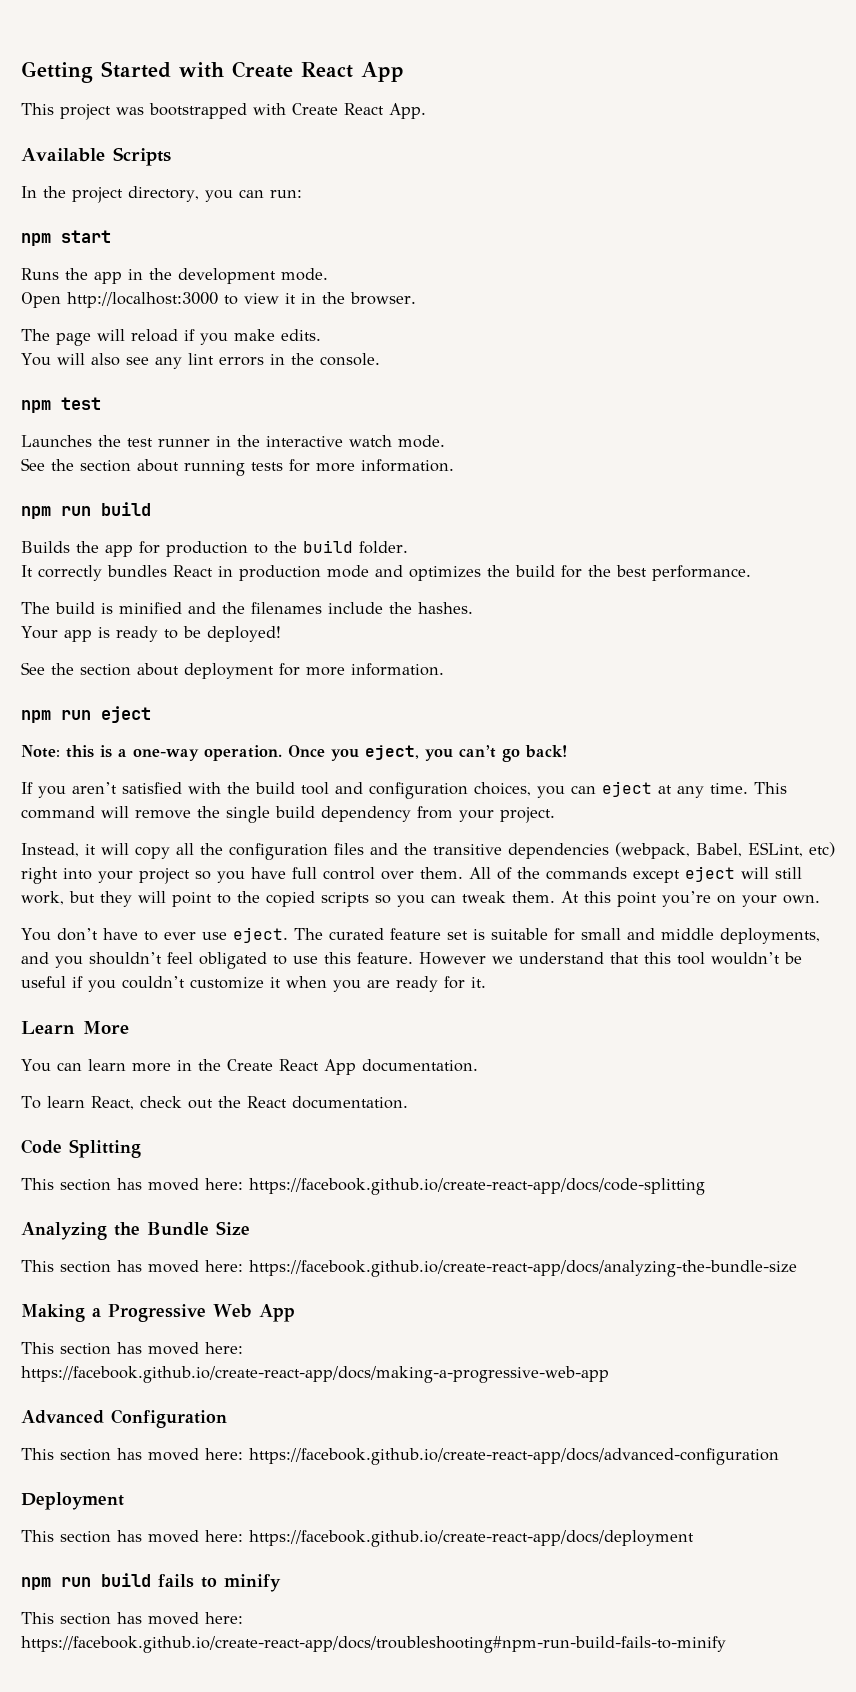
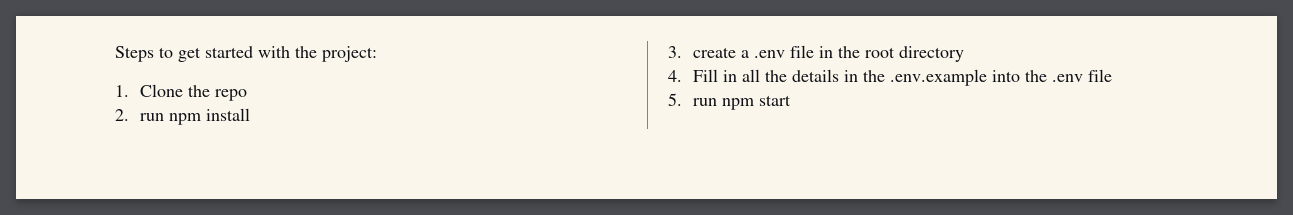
- Getting Started with Create React App
- This project was bootstrapped with Create React App.
- Available Scripts
- In the project directory, you can run:
- npm start
- Runs the app in the development mode.
- Open http://localhost:3000 to view it in the browser.
- The page will reload if you make edits.
- You will also see any lint errors in the console.
- npm test
- Launches the test runner in the interactive watch mode.
- See the section about running tests for more information.
- npm run build
- Builds the app for production to the build folder.
- It correctly bundles React in production mode and optimizes the build for the best performance.
- The build is minified and the filenames include the hashes.
- Your app is ready to be deployed!
- See the section about deployment for more information.
- npm run eject
- Note: this is a one-way operation. Once you eject, you can’t go back!
- If you aren’t satisfied with the build tool and configuration choices, you can eject at any time. This command will remove the single build dependency from your project.
- Instead, it will copy all the configuration files and the transitive dependencies (webpack, Babel, ESLint, etc) right into your project so you have full control over them. All of the commands except eject will still work, but they will point to the copied scripts so you can tweak them. At this point you’re on your own.
- You don’t have to ever use eject. The curated feature set is suitable for small and middle deployments, and you shouldn’t feel obligated to use this feature. However we understand that this tool wouldn’t be useful if you couldn’t customize it when you are ready for it.
- Learn More
- You can learn more in the Create React App documentation.
- To learn React, check out the React documentation.
- Code Splitting
- This section has moved here: https://facebook.github.io/create-react-app/docs/code-splitting
- Analyzing the Bundle Size
- This section has moved here: https://facebook.github.io/create-react-app/docs/analyzing-the-bundle-size
- Making a Progressive Web App
- This section has moved here: https://facebook.github.io/create-react-app/docs/making-a-progressive-web-app
- Advanced Configuration
- This section has moved here: https://facebook.github.io/create-react-app/docs/advanced-configuration
- Deployment
- This section has moved here: https://facebook.github.io/create-react-app/docs/deployment
- npm run build fails to minify
- This section has moved here: https://facebook.github.io/create-react-app/docs/troubleshooting#npm-run-build-fails-to-minify
+ Steps to get started with the project:
+ 1. Clone the repo
+ 2. run npm install
+ 3. create a .env file in the root directory
+ 4. Fill in all the details in the .env.example into the .env file
+ 5. run npm start

